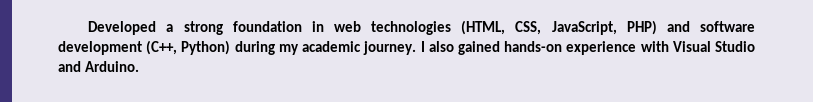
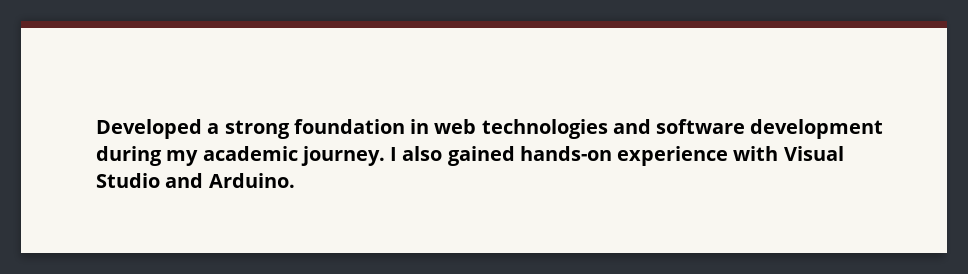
- Developed a strong foundation in web technologies (HTML, CSS, JavaScript, PHP) and software development (C++, Python) during my academic journey.
+ Developed a strong foundation in web technologies and software development during my academic journey.

